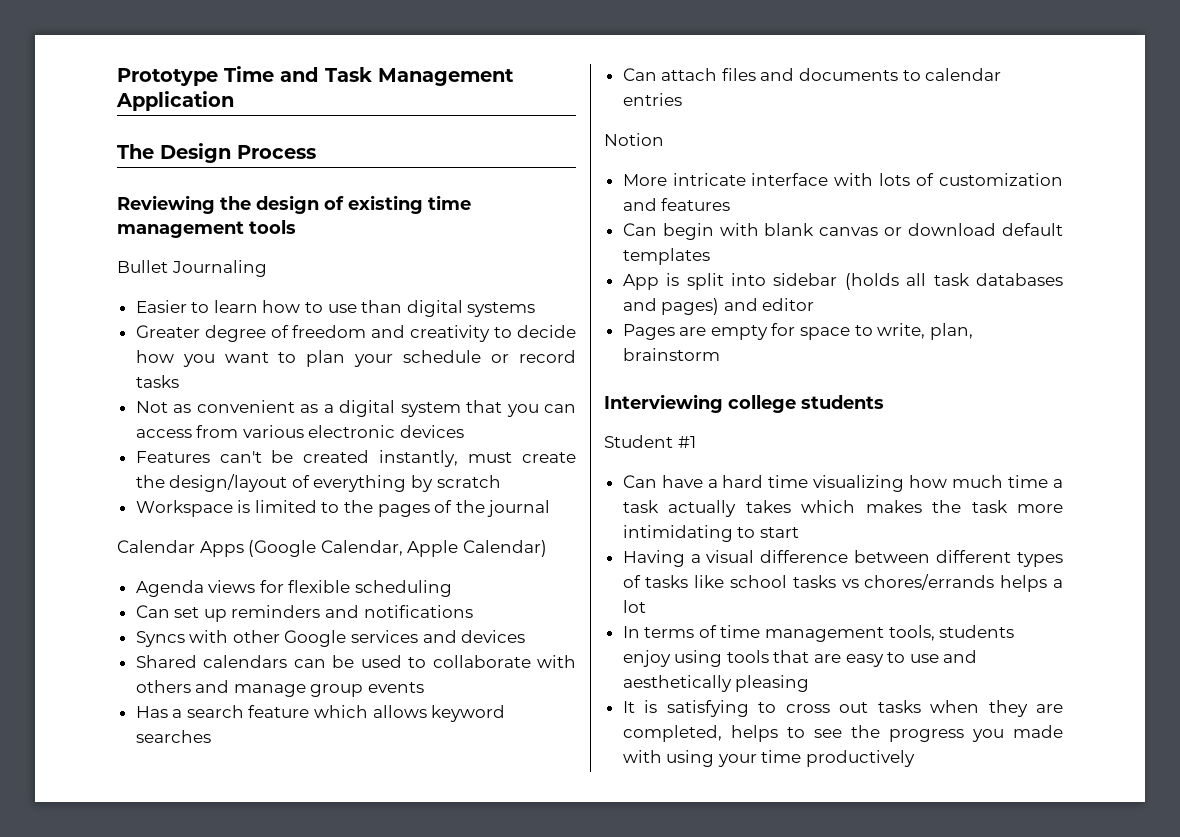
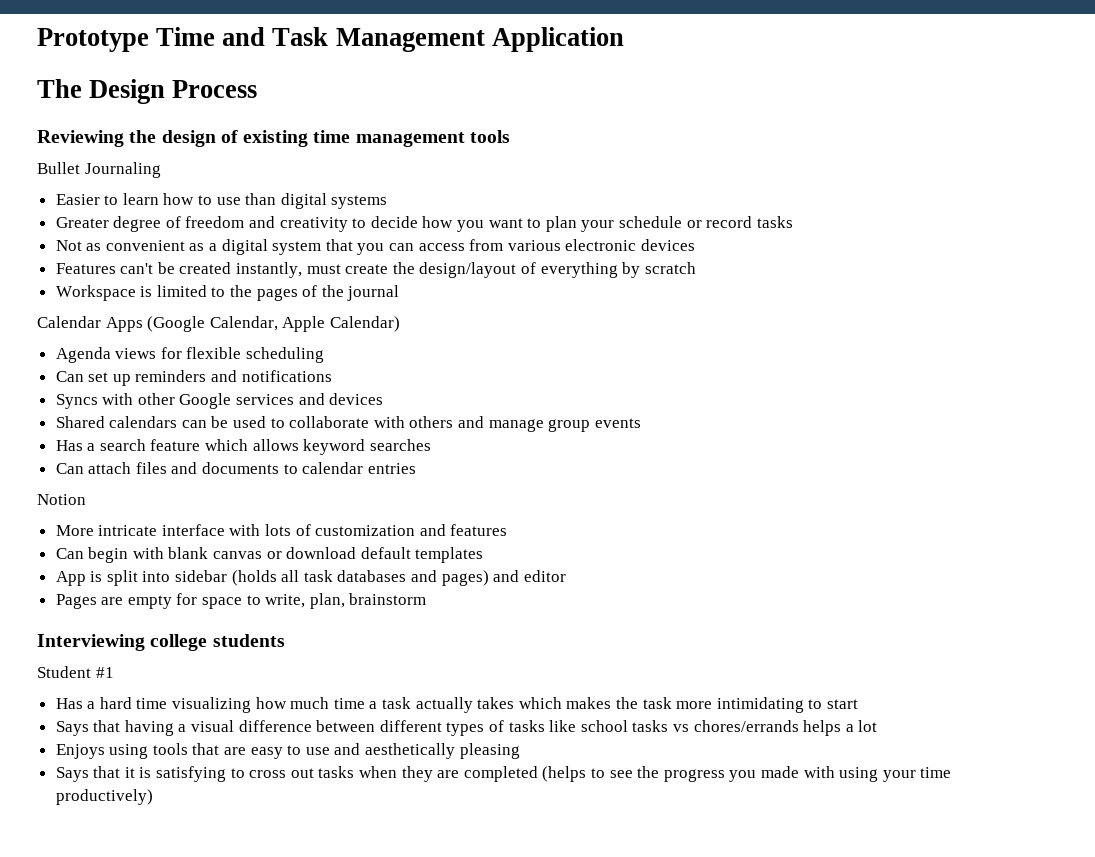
- Can have a hard time visualizing how much time a task actually takes which makes the task more intimidating to start
+ Has a hard time visualizing how much time a task actually takes which makes the task more intimidating to start
- Having a visual difference between different types of tasks like school tasks vs chores/errands helps a lot
+ Says that having a visual difference between different types of tasks like school tasks vs chores/errands helps a lot
- In terms of time management tools, students enjoy using tools that are easy to use and aesthetically pleasing
+ Enjoys using tools that are easy to use and aesthetically pleasing
- It is satisfying to cross out tasks when they are completed, helps to see the progress you made with using your time productively
+ Says that it is satisfying to cross out tasks when they are completed (helps to see the progress you made with using your time productively)

